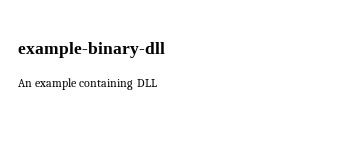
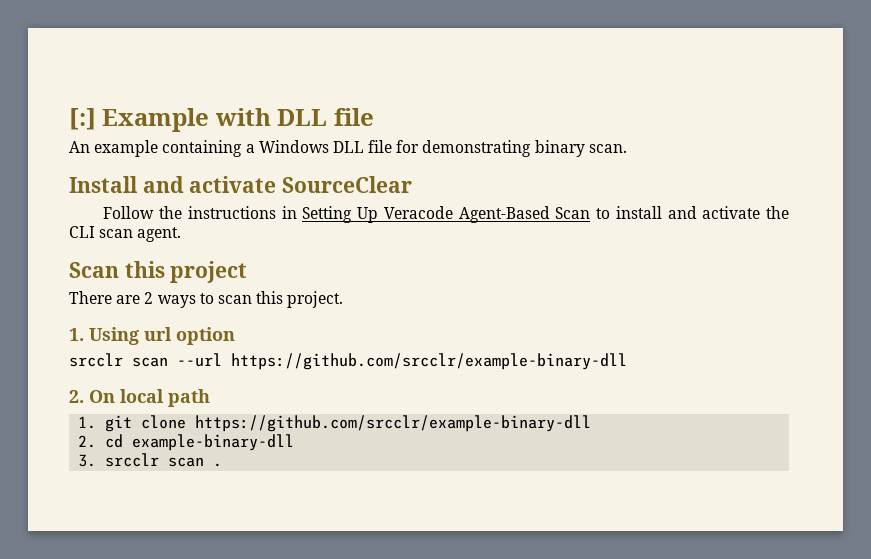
- example-binary-dll
- An example containing DLL
+ [:] Example with DLL file
+ An example containing a Windows DLL file for demonstrating binary scan.
+ Install and activate SourceClear
+ Follow the instructions in Setting Up Veracode Agent-Based Scan to install and activate the CLI scan agent.
+ Scan this project
+ There are 2 ways to scan this project.
+ 1. Using url option
+ srcclr scan --url https://github.com/srcclr/example-binary-dll
+ 2. On local path
+ 1. git clone https://github.com/srcclr/example-binary-dll
+ 2. cd example-binary-dll
+ 3. srcclr scan .

